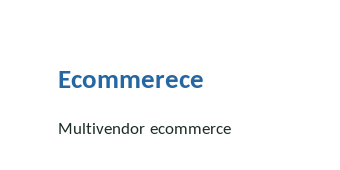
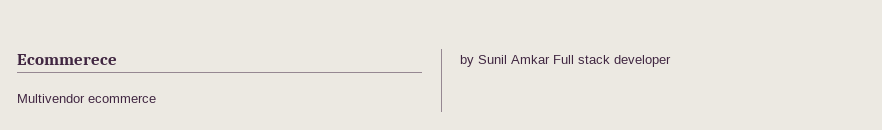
+ by Sunil Amkar Full stack developer

